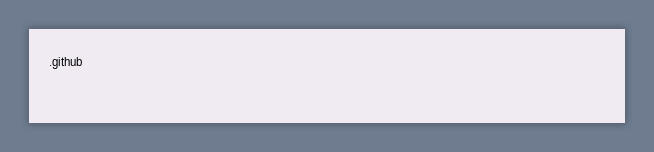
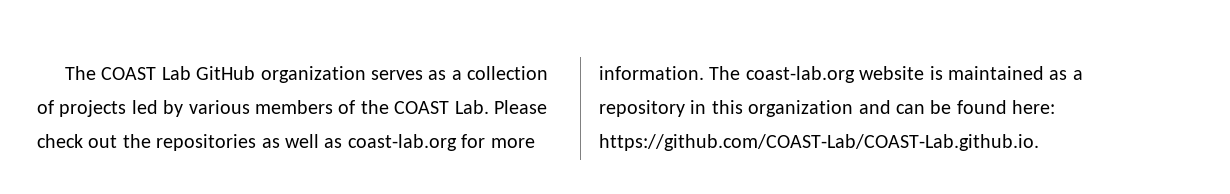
- .github
+ The COAST Lab GitHub organization serves as a collection of projects led by various members of the COAST Lab. Please check out the repositories as well as coast-lab.org for more information. The coast-lab.org website is maintained as a repository in this organization and can be found here: https://github.com/COAST-Lab/COAST-Lab.github.io.

